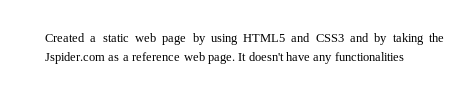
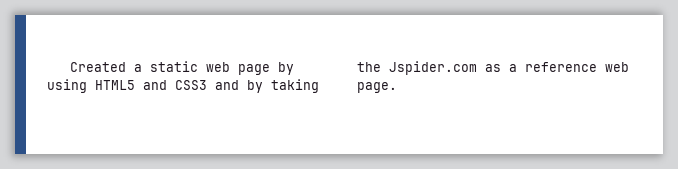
- It doesn't have any functionalities

